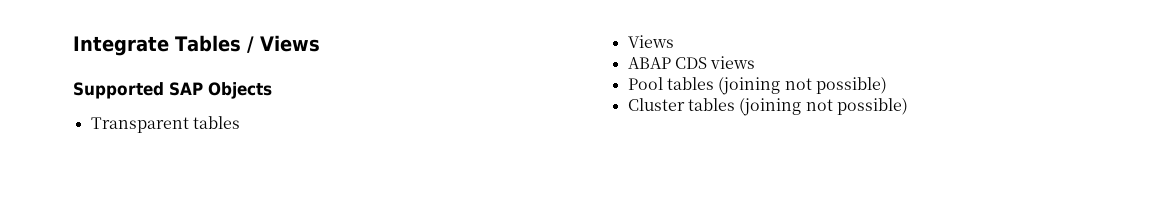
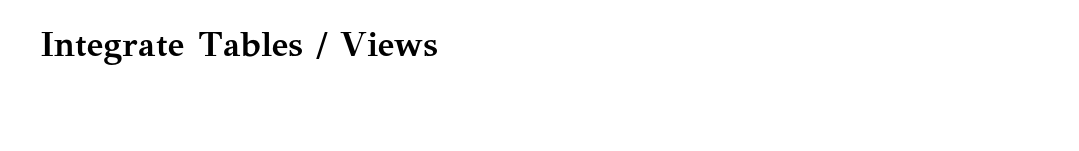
- Supported SAP Objects
- Transparent tables
- Views
- ABAP CDS views
- Pool tables (joining not possible)
- Cluster tables (joining not possible)

